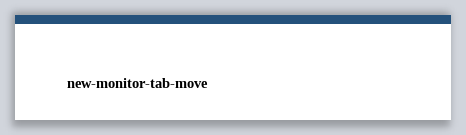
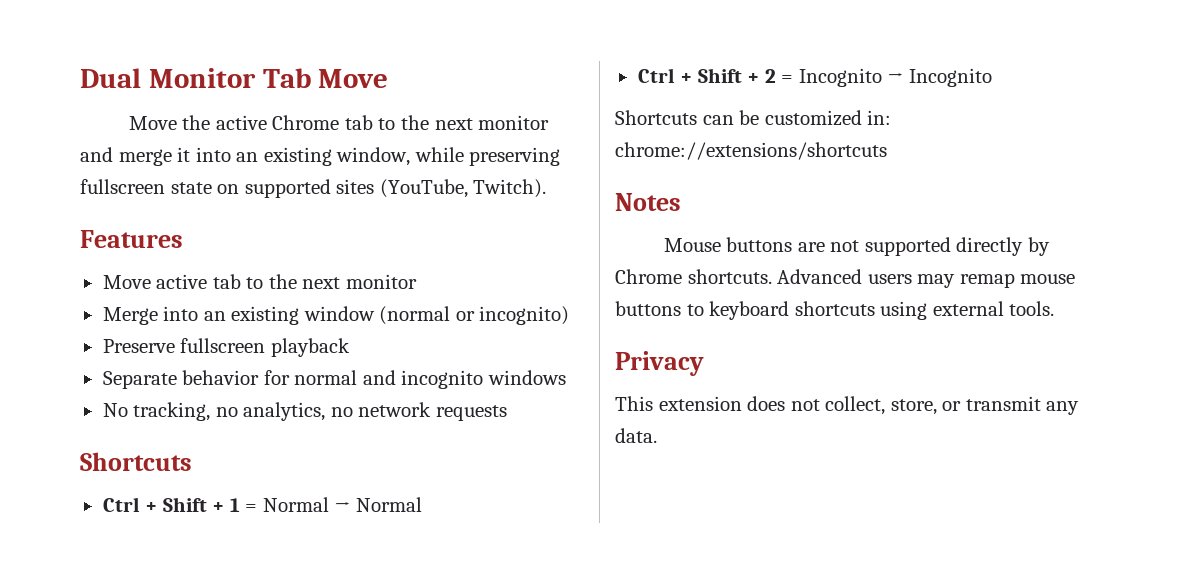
- new-monitor-tab-move
+ Dual Monitor Tab Move
+ Move the active Chrome tab to the next monitor and merge it into an existing window, while preserving fullscreen state on supported sites (YouTube, Twitch).
+ Features
+ Move active tab to the next monitor
+ Merge into an existing window (normal or incognito)
+ Preserve fullscreen playback
+ Separate behavior for normal and incognito windows
+ No tracking, no analytics, no network requests
+ Shortcuts
+ Ctrl + Shift + 1 = Normal → Normal
+ Ctrl + Shift + 2 = Incognito → Incognito
+ Shortcuts can be customized in: chrome://extensions/shortcuts
+ Notes
+ Mouse buttons are not supported directly by Chrome shortcuts. Advanced users may remap mouse buttons to keyboard shortcuts using external tools.
+ Privacy
+ This extension does not collect, store, or transmit any data.

